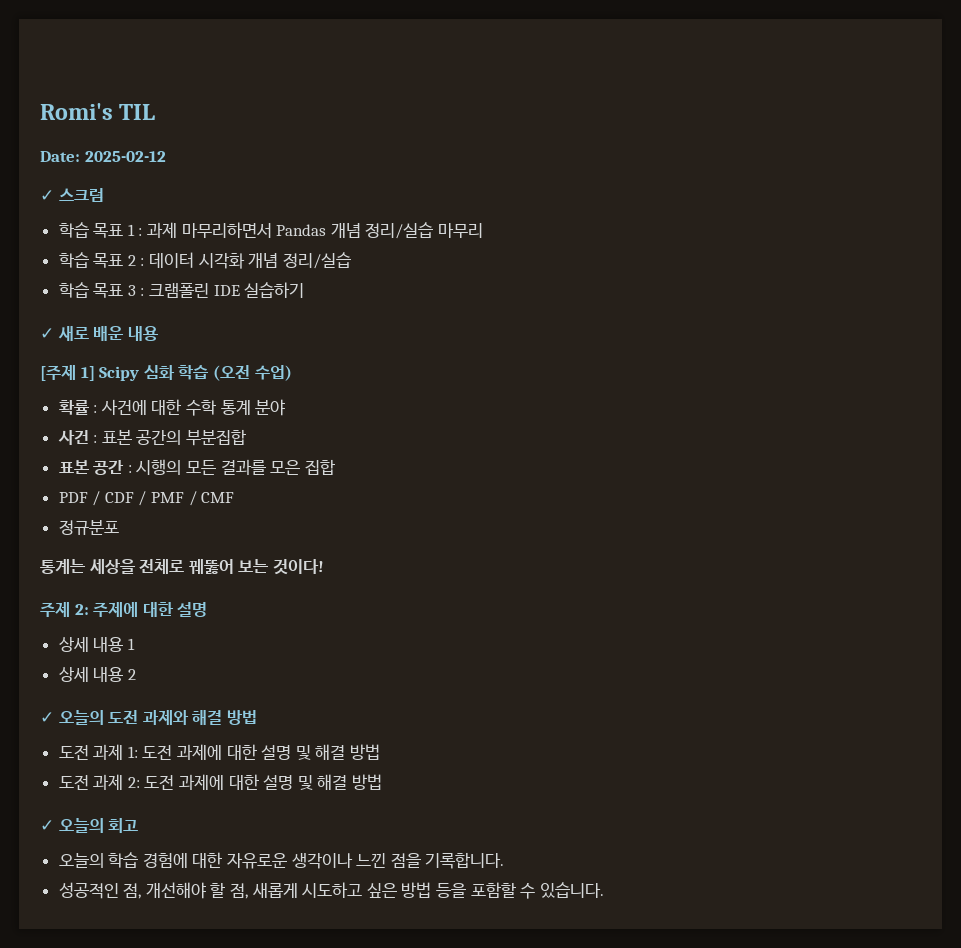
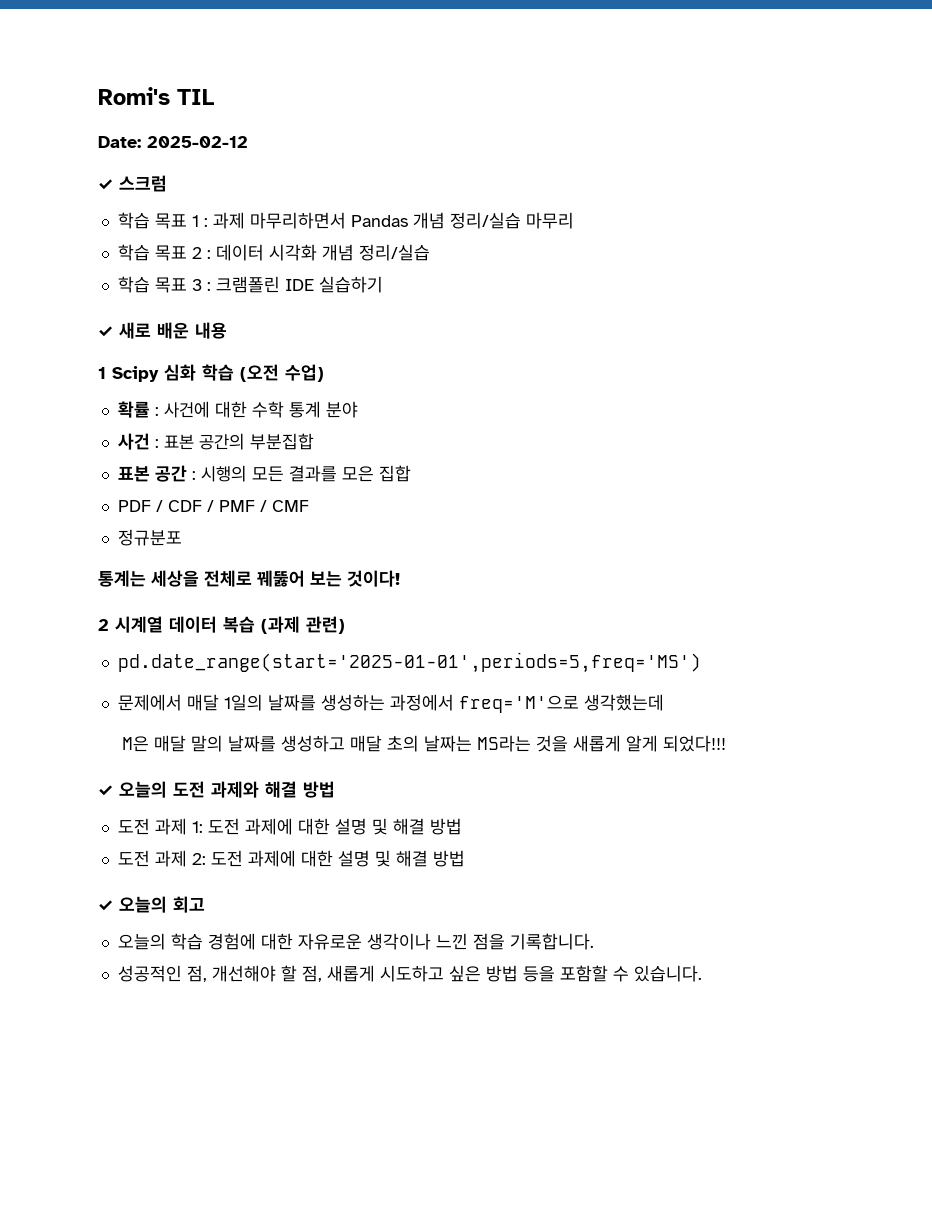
- [주제 1] Scipy 심화 학습 (오전 수업)
+ 1 Scipy 심화 학습 (오전 수업)
- 주제 2: 주제에 대한 설명
- 상세 내용 1
- 상세 내용 2
+ 2 시계열 데이터 복습 (과제 관련)
+ pd.date_range(start='2025-01-01',periods=5,freq='MS')
+ 문제에서 매달 1일의 날짜를 생성하는 과정에서 freq='M'으로 생각했는데
+ M은 매달 말의 날짜를 생성하고 매달 초의 날짜는 MS라는 것을 새롭게 알게 되었다!!!

